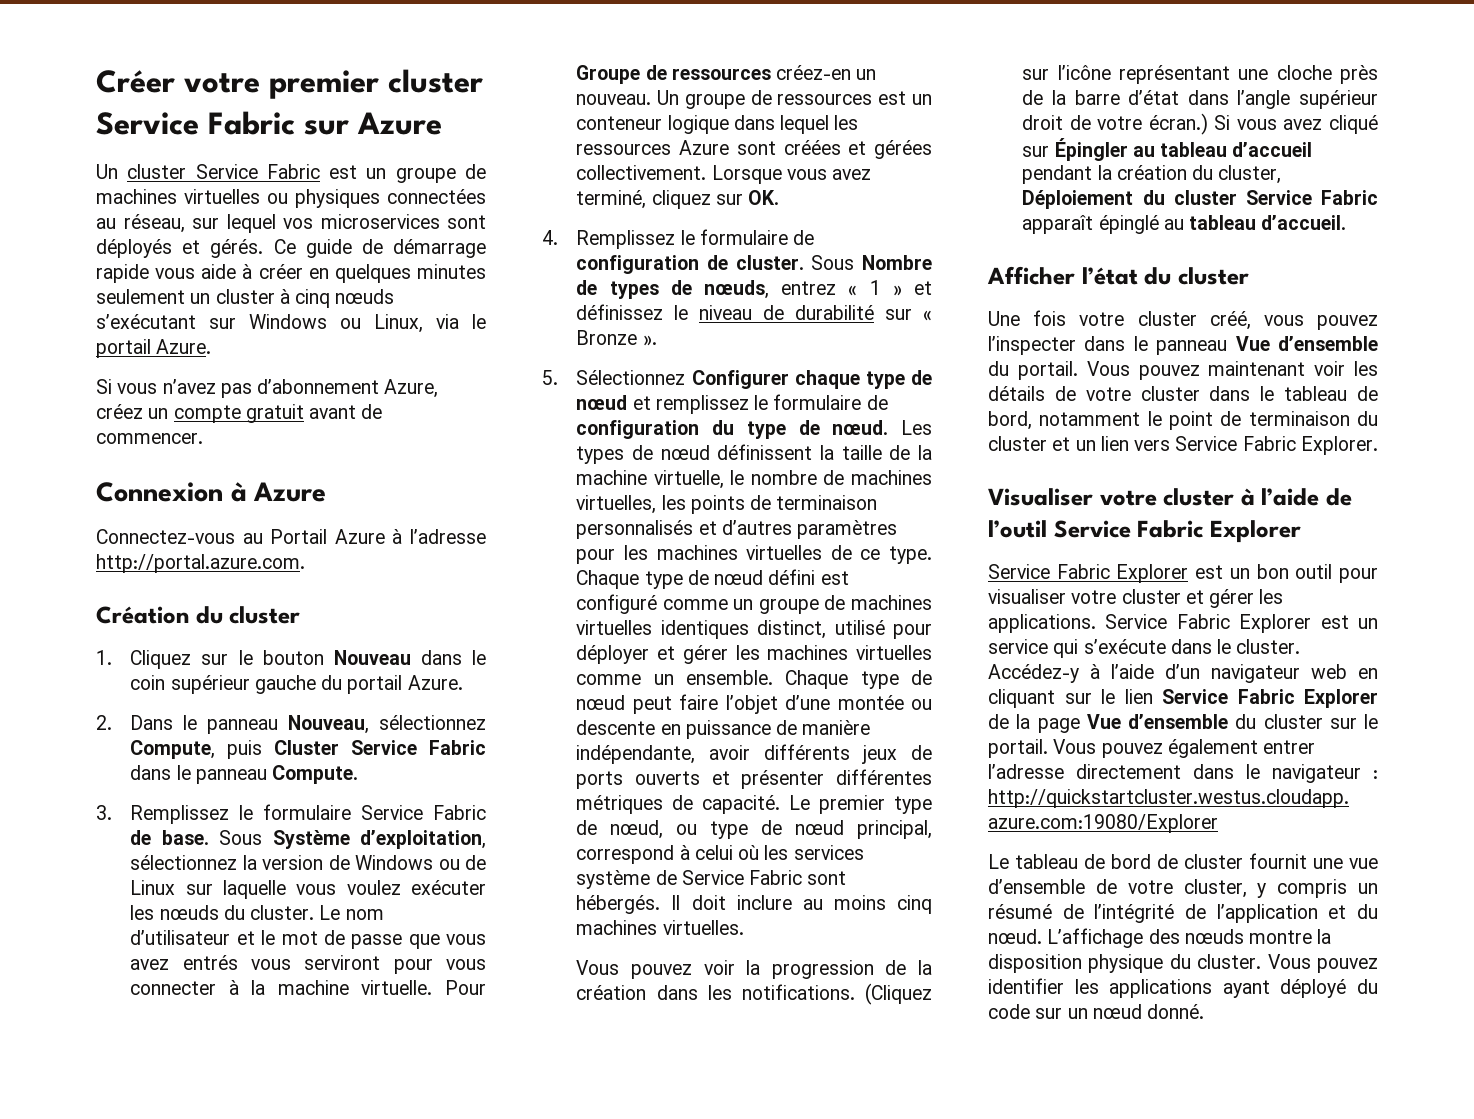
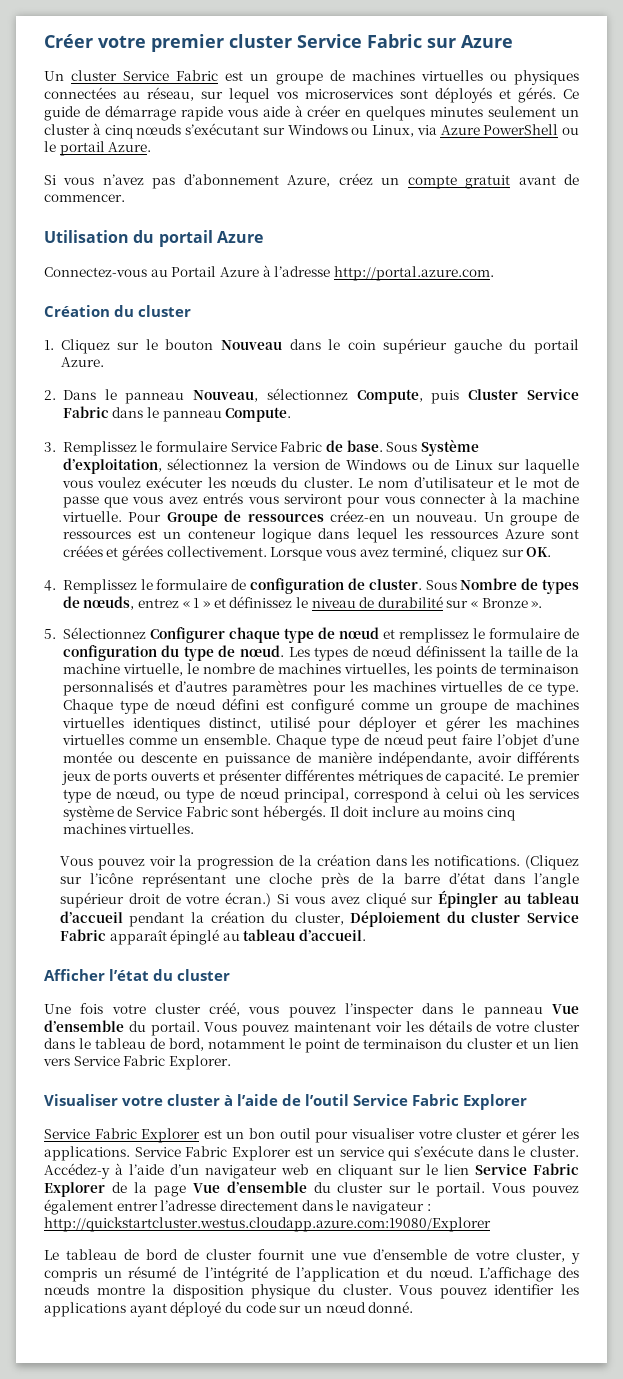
- Ce guide de démarrage rapide vous aide à créer en quelques minutes seulement un cluster à cinq nœuds s’exécutant sur Windows ou Linux, via le portail Azure.
+ Ce guide de démarrage rapide vous aide à créer en quelques minutes seulement un cluster à cinq nœuds s’exécutant sur Windows ou Linux, via Azure PowerShell ou le portail Azure.
- Connexion à Azure
+ Utilisation du portail Azure

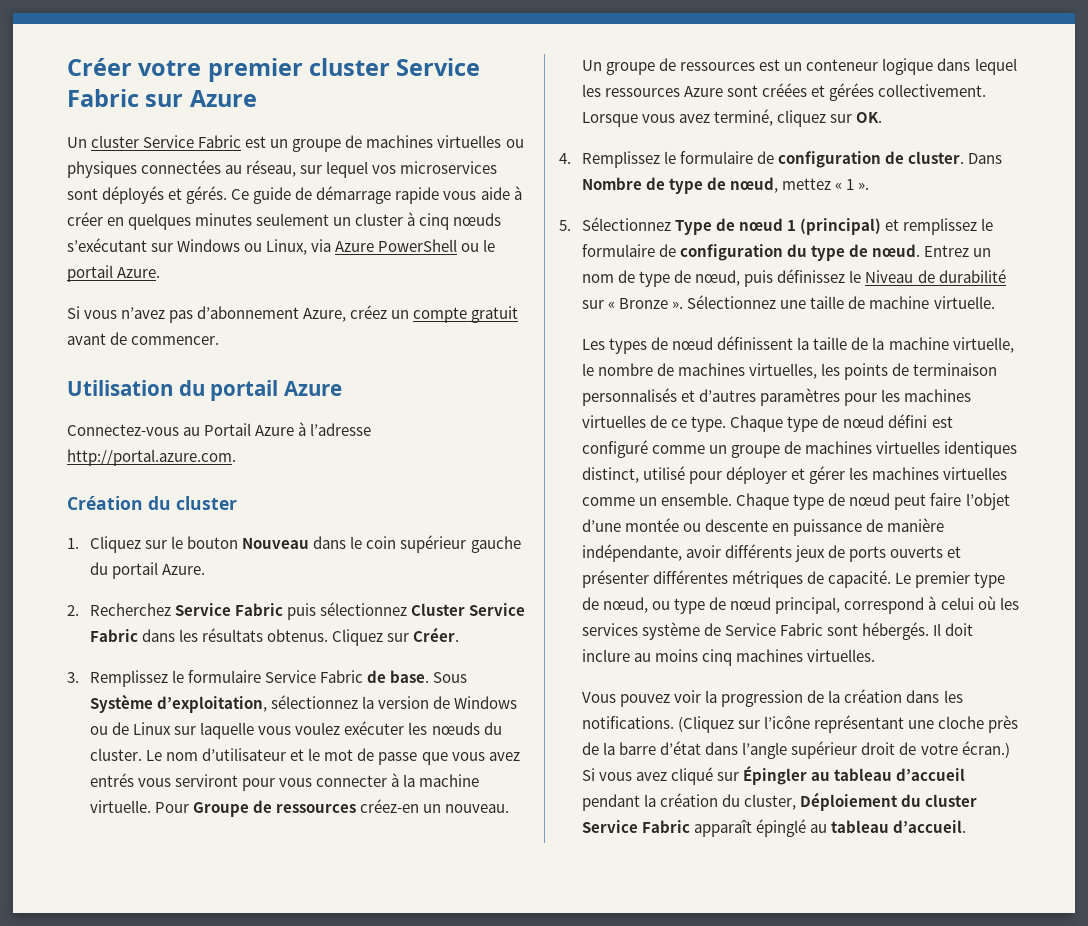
- 2. Dans le panneau Nouveau, sélectionnez Compute, puis Cluster Service Fabric dans le panneau Compute.
+ 2. Recherchez Service Fabric puis sélectionnez Cluster Service Fabric dans les résultats obtenus. Cliquez sur Créer.
- Sous Nombre de types de nœuds, entrez « 1 » et définissez le niveau de durabilité sur « Bronze ».
- 5. Sélectionnez Configurer chaque type de nœud et remplissez le formulaire de configuration du type de nœud. Les types de nœud définissent la taille de la machine virtuelle, le nombre de machines virtuelles, les points de terminaison personnalisés et d’autres paramètres pour les machines virtuelles de ce type.
+ Dans Nombre de type de nœud, mettez « 1 ».
+ 5. Sélectionnez Type de nœud 1 (principal) et remplissez le formulaire de configuration du type de nœud. Entrez un nom de type de nœud, puis définissez le Niveau de durabilité sur « Bronze ». Sélectionnez une taille de machine virtuelle.
+ Les types de nœud définissent la taille de la machine virtuelle, le nombre de machines virtuelles, les points de terminaison personnalisés et d’autres paramètres pour les machines virtuelles de ce type.
- Afficher l’état du cluster
- Une fois votre cluster créé, vous pouvez l’inspecter dans le panneau Vue d’ensemble du portail. Vous pouvez maintenant voir les détails de votre cluster dans le tableau de bord, notamment le point de terminaison du cluster et un lien vers Service Fabric Explorer.
- Visualiser votre cluster à l’aide de l’outil Service Fabric Explorer
- Service Fabric Explorer est un bon outil pour visualiser votre cluster et gérer les applications. Service Fabric Explorer est un service qui s’exécute dans le cluster. Accédez-y à l’aide d’un navigateur web en cliquant sur le lien Service Fabric Explorer de la page Vue d’ensemble du cluster sur le portail. Vous pouvez également entrer l’adresse directement dans le navigateur : http://quickstartcluster.westus.cloudapp.azure.com:19080/Explorer
- Le tableau de bord de cluster fournit une vue d’ensemble de votre cluster, y compris un résumé de l’intégrité de l’application et du nœud. L’affichage des nœuds montre la disposition physique du cluster. Vous pouvez identifier les applications ayant déployé du code sur un nœud donné.

